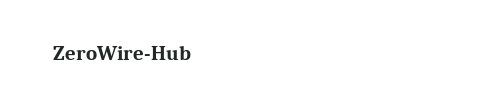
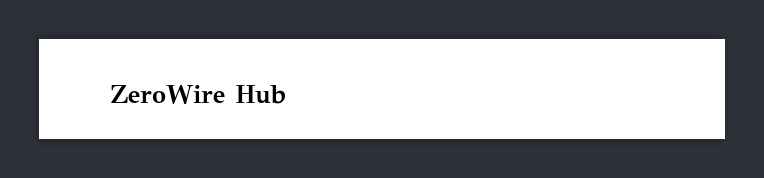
- ZeroWire-Hub
+ ZeroWire Hub

